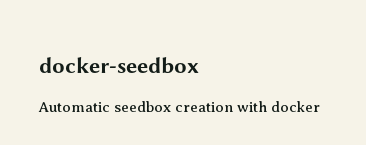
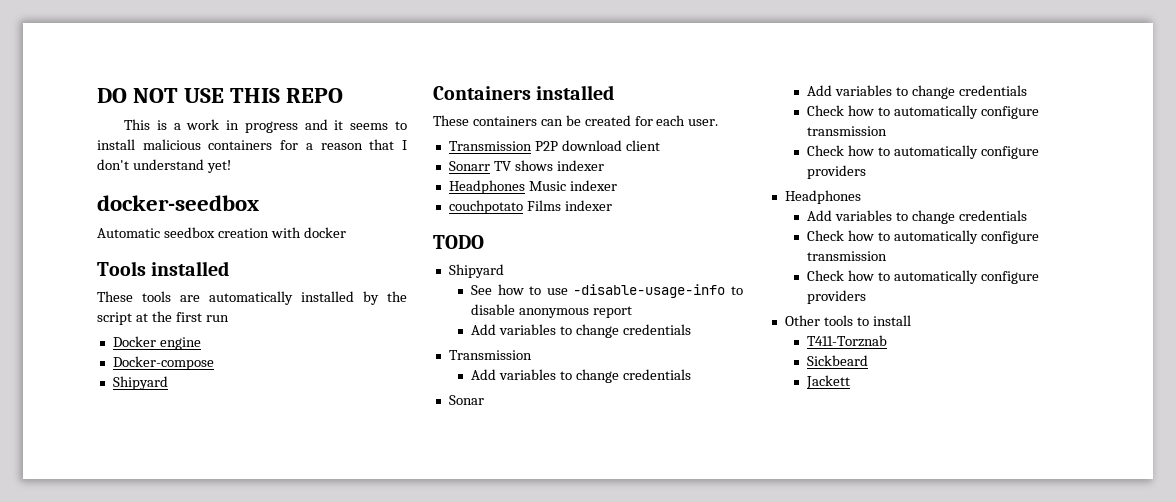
+ DO NOT USE THIS REPO
+ This is a work in progress and it seems to install malicious containers for a reason that I don't understand yet!
+ Tools installed
+ These tools are automatically installed by the script at the first run
+ Docker engine
+ Docker-compose
+ Shipyard
+ Containers installed
+ These containers can be created for each user.
+ Transmission P2P download client
+ Sonarr TV shows indexer
+ Headphones Music indexer
+ couchpotato Films indexer
+ TODO
+ Shipyard
+ See how to use -disable-usage-info to disable anonymous report
+ Add variables to change credentials
+ Transmission
+ Add variables to change credentials
+ Sonar
+ Add variables to change credentials
+ Check how to automatically configure transmission
+ Check how to automatically configure providers
+ Headphones
+ Add variables to change credentials
+ Check how to automatically configure transmission
+ Check how to automatically configure providers
+ Other tools to install
+ T411-Torznab
+ Sickbeard
+ Jackett

